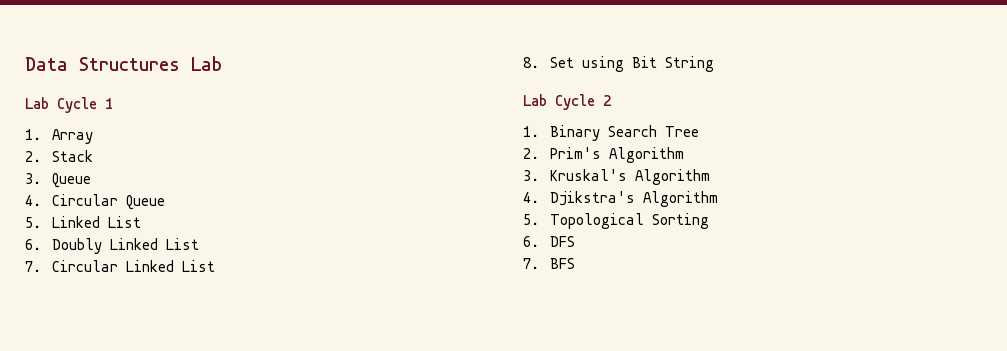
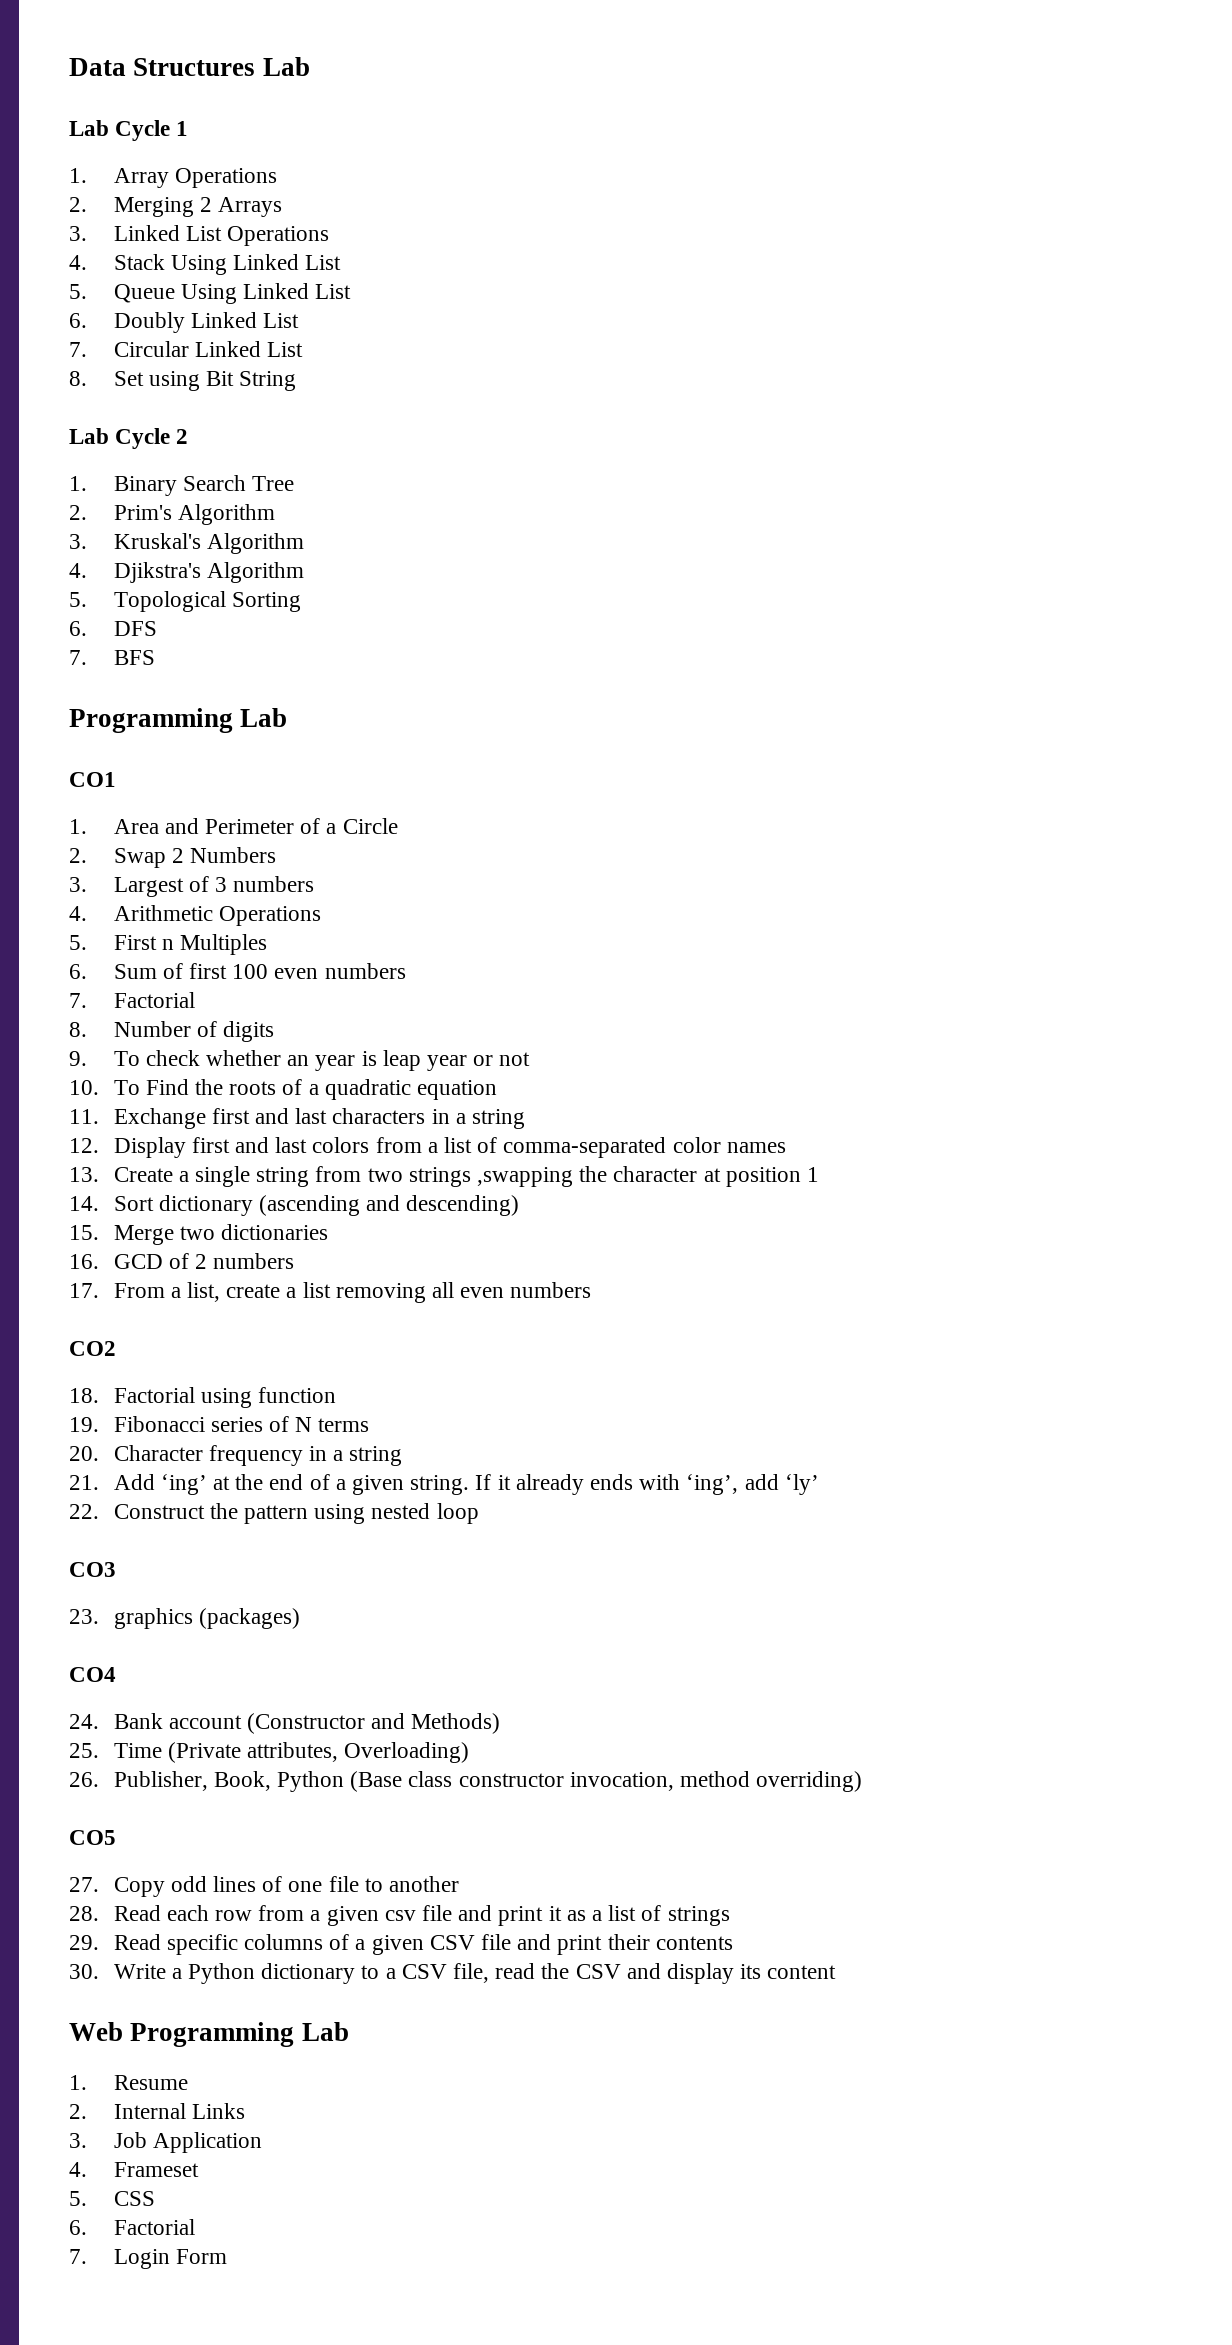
- 1. Array
- 2. Stack
- 3. Queue
- 4. Circular Queue
- 5. Linked List
+ 1. Array Operations
+ 2. Merging 2 Arrays
+ 3. Linked List Operations
+ 4. Stack Using Linked List
+ 5. Queue Using Linked List
  7. BFS
+ Programming Lab
+ CO1
+ 1. Area and Perimeter of a Circle
+ 2. Swap 2 Numbers
+ 3. Largest of 3 numbers
+ 4. Arithmetic Operations
+ 5. First n Multiples
+ 6. Sum of first 100 even numbers
+ 7. Factorial
+ 8. Number of digits
+ 9. To check whether an year is leap year or not
+ 10. To Find the roots of a quadratic equation
+ 11. Exchange first and last characters in a string
+ 12. Display first and last colors from a list of comma-separated color names
+ 13. Create a single string from two strings ,swapping the character at position 1
+ 14. Sort dictionary (ascending and descending)
+ 15. Merge two dictionaries
+ 16. GCD of 2 numbers
+ 17. From a list, create a list removing all even numbers
+ CO2
+ 18. Factorial using function
+ 19. Fibonacci series of N terms
+ 20. Character frequency in a string
+ 21. Add ‘ing’ at the end of a given string. If it already ends with ‘ing’, add ‘ly’
+ 22. Construct the pattern using nested loop
+ CO3
+ 23. graphics (packages)
+ CO4
+ 24. Bank account (Constructor and Methods)
+ 25. Time (Private attributes, Overloading)
+ 26. Publisher, Book, Python (Base class constructor invocation, method overriding)
+ CO5
+ 27. Copy odd lines of one file to another
+ 28. Read each row from a given csv file and print it as a list of strings
+ 29. Read specific columns of a given CSV file and print their contents
+ 30. Write a Python dictionary to a CSV file, read the CSV and display its content
+ Web Programming Lab
+ 1. Resume
+ 2. Internal Links
+ 3. Job Application
+ 4. Frameset
+ 5. CSS
+ 6. Factorial
+ 7. Login Form

